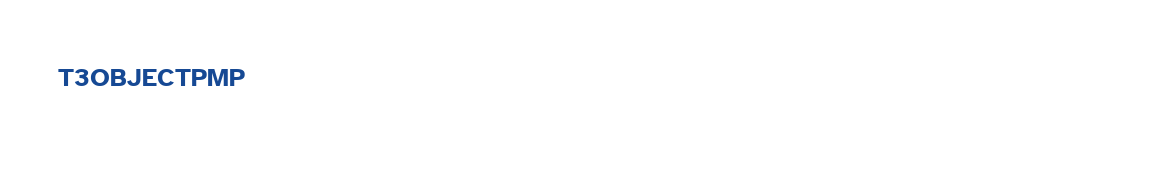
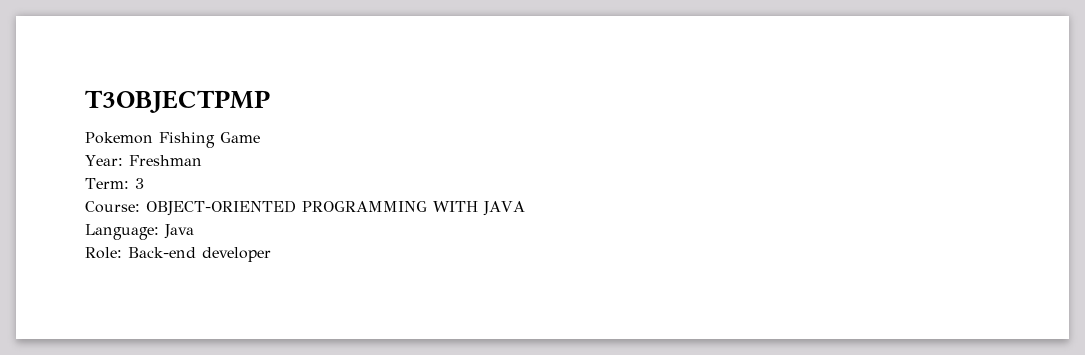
+ Pokemon Fishing Game
+ Year: Freshman
+ Term: 3
+ Course: OBJECT-ORIENTED PROGRAMMING WITH JAVA
+ Language: Java
+ Role: Back-end developer

